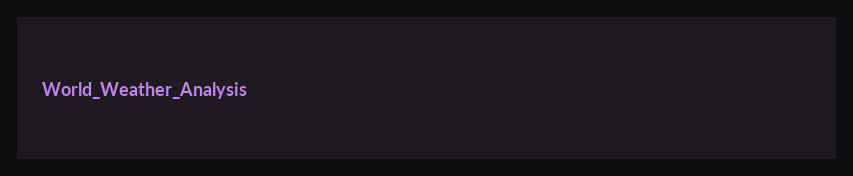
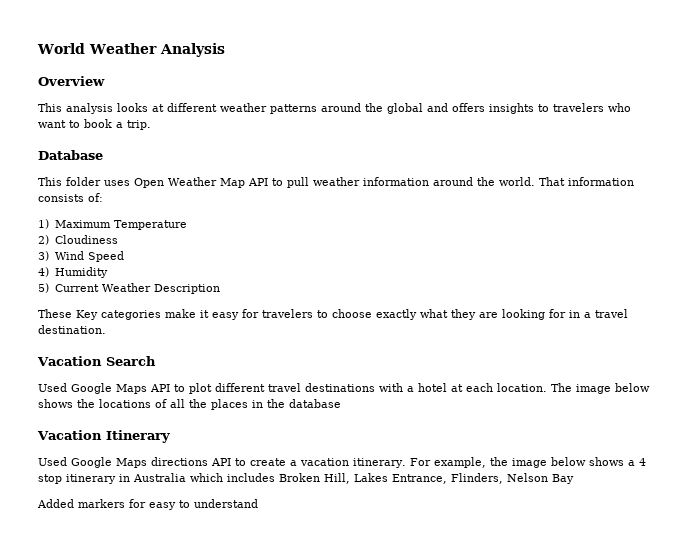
- World_Weather_Analysis
+ World Weather Analysis
+ Overview
+ This analysis looks at different weather patterns around the global and offers insights to travelers who want to book a trip.
+ Database
+ This folder uses Open Weather Map API to pull weather information around the world. That information consists of:
+ 1) Maximum Temperature
+ 2) Cloudiness
+ 3) Wind Speed
+ 4) Humidity
+ 5) Current Weather Description
+ These Key categories make it easy for travelers to choose exactly what they are looking for in a travel destination.
+ Vacation Search
+ Used Google Maps API to plot different travel destinations with a hotel at each location. The image below shows the locations of all the places in the database
+ Vacation Itinerary
+ Used Google Maps directions API to create a vacation itinerary. For example, the image below shows a 4 stop itinerary in Australia which includes Broken Hill, Lakes Entrance, Flinders, Nelson Bay
+ Added markers for easy to understand

